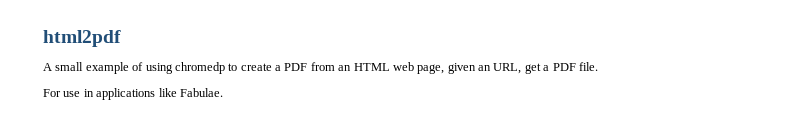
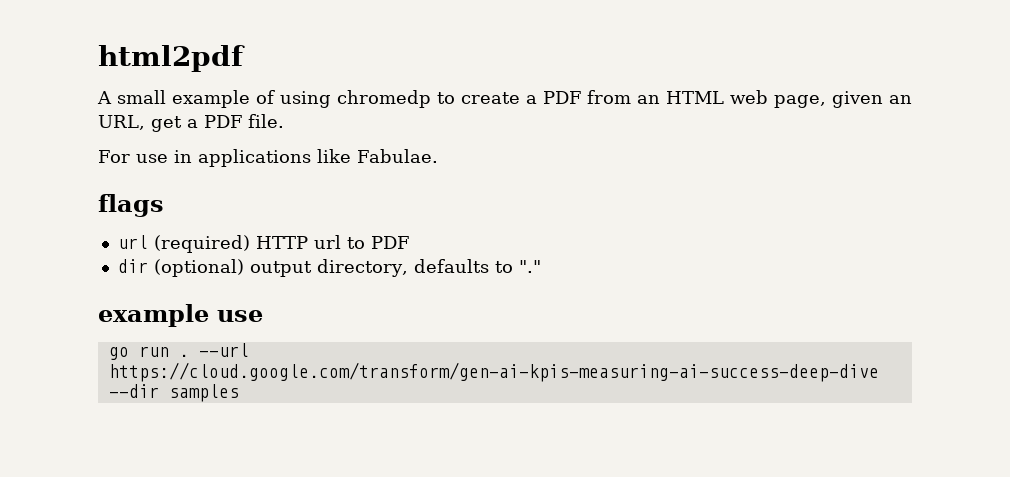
+ flags
+ url (required) HTTP url to PDF
+ dir (optional) output directory, defaults to "."
+ example use
+ go run . --url https://cloud.google.com/transform/gen-ai-kpis-measuring-ai-success-deep-dive --dir samples

